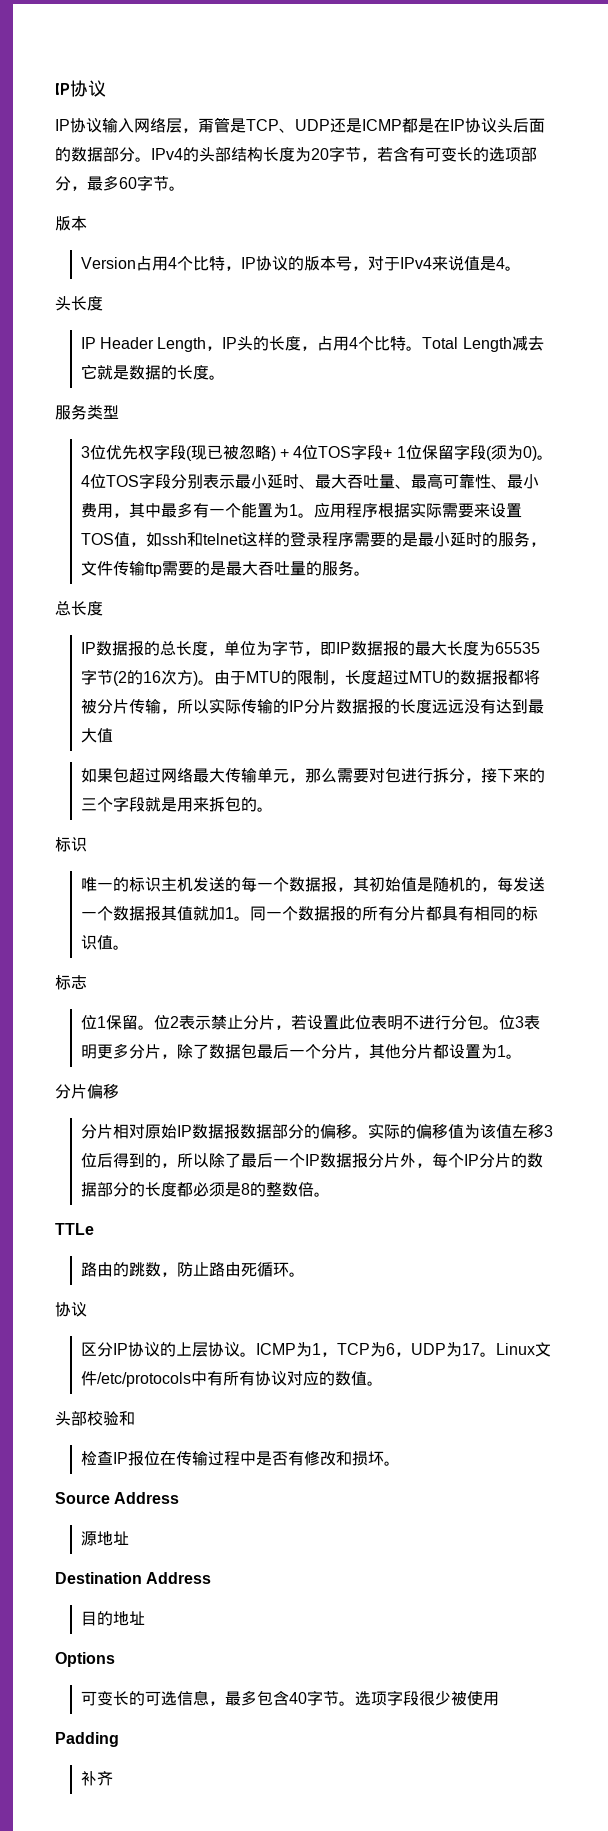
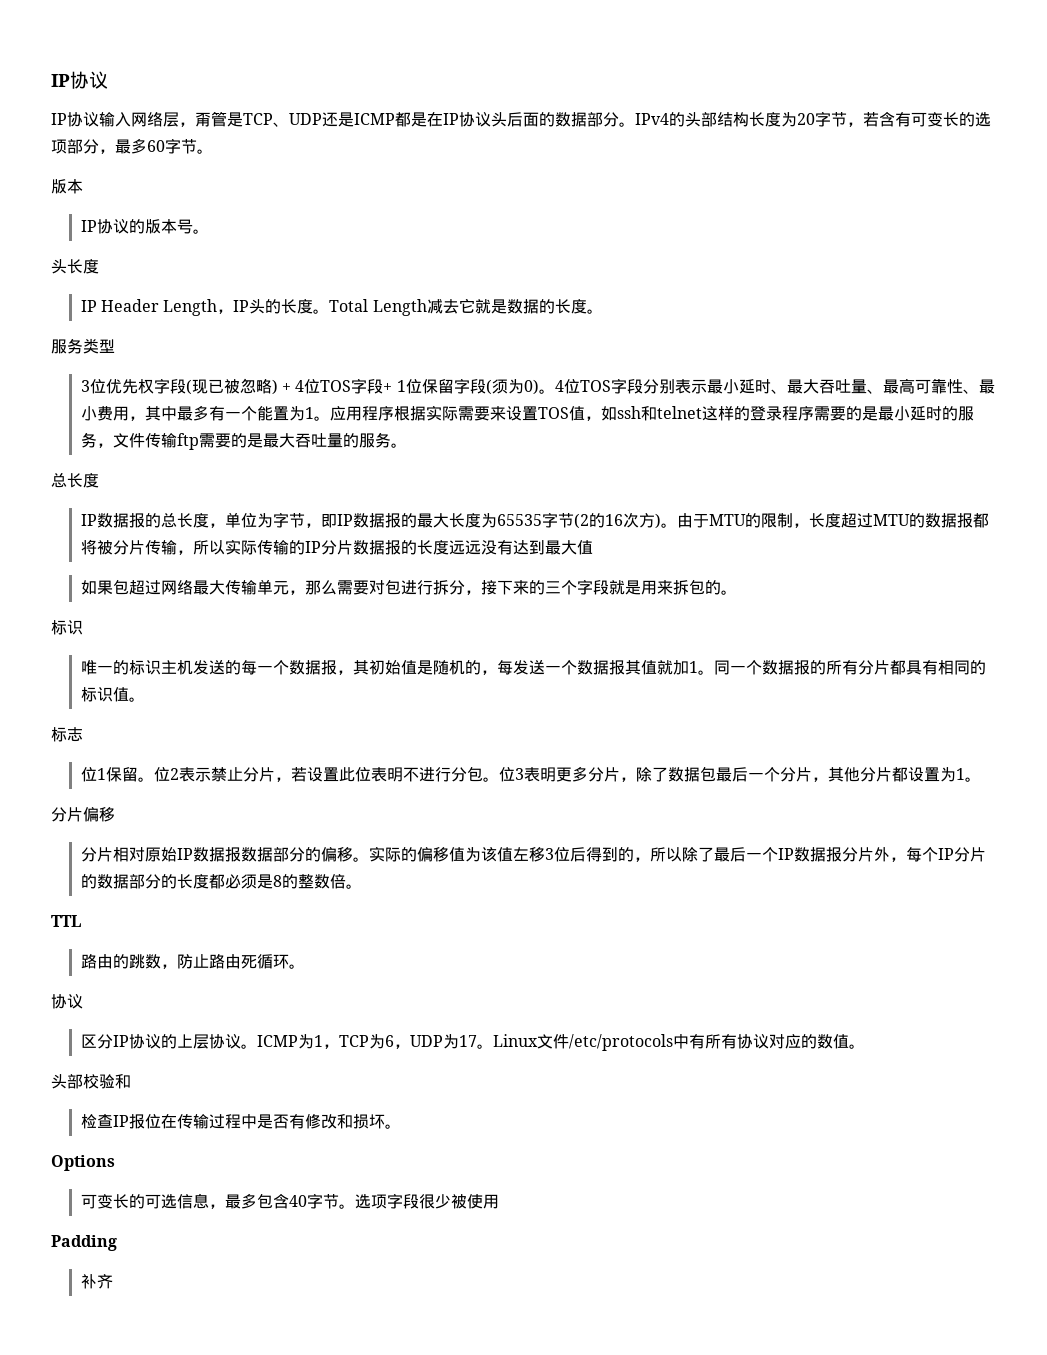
- Version占用4个比特，IP协议的版本号，对于IPv4来说值是4。
+ IP协议的版本号。
- IP Header Length，IP头的长度，占用4个比特。
+ IP Header Length，IP头的长度。
- TTLe
+ TTL
- Source Address
- 源地址
- Destination Address
- 目的地址

